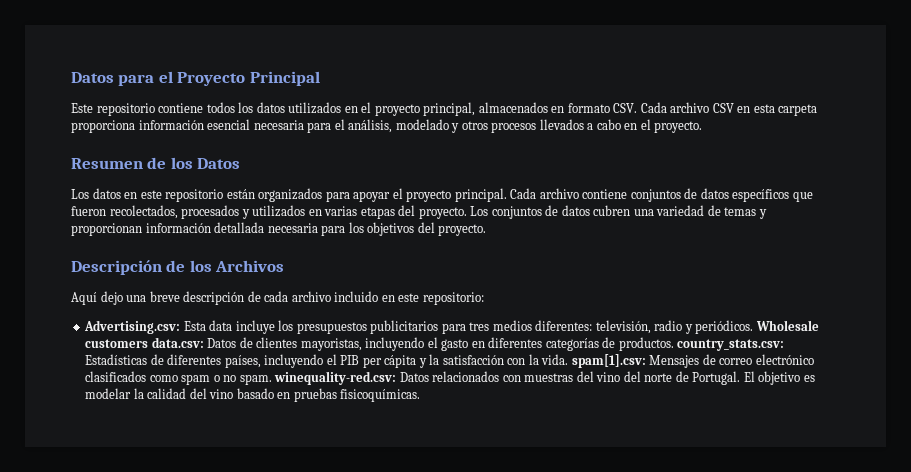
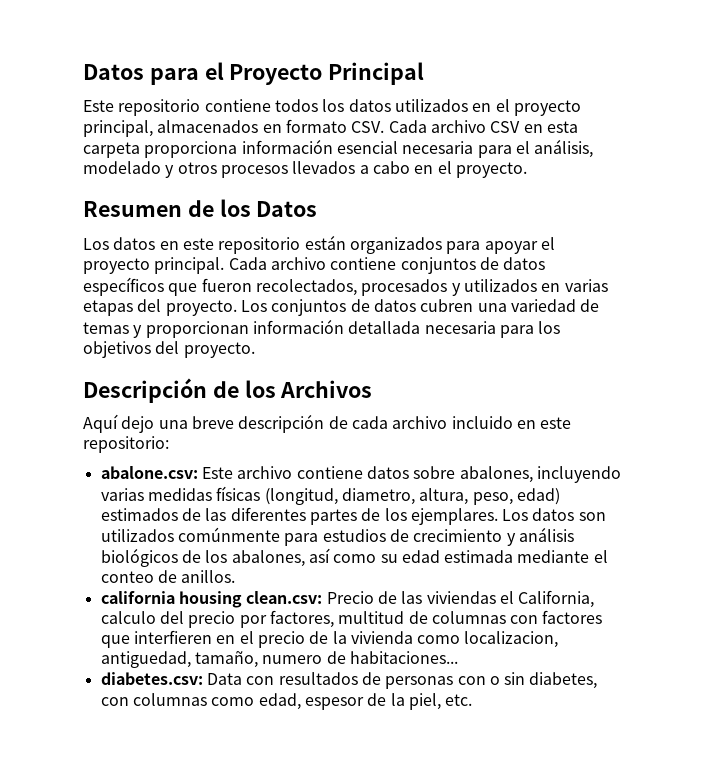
- Advertising.csv: Esta data incluye los presupuestos publicitarios para tres medios diferentes: televisión, radio y periódicos. Wholesale customers data.csv: Datos de clientes mayoristas, incluyendo el gasto en diferentes categorías de productos. country_stats.csv: Estadísticas de diferentes países, incluyendo el PIB per cápita y la satisfacción con la vida. spam[1].csv: Mensajes de correo electrónico clasificados como spam o no spam. winequality-red.csv: Datos relacionados con muestras del vino del norte de Portugal. El objetivo es modelar la calidad del vino basado en pruebas fisicoquímicas.
+ abalone.csv: Este archivo contiene datos sobre abalones, incluyendo varias medidas físicas (longitud, diametro, altura, peso, edad) estimados de las diferentes partes de los ejemplares. Los datos son utilizados comúnmente para estudios de crecimiento y análisis biológicos de los abalones, así como su edad estimada mediante el conteo de anillos.
+ california housing clean.csv: Precio de las viviendas el California, calculo del precio por factores, multitud de columnas con factores que interfieren en el precio de la vivienda como localizacion, antiguedad, tamaño, numero de habitaciones...
+ diabetes.csv: Data con resultados de personas con o sin diabetes, con columnas como edad, espesor de la piel, etc.

